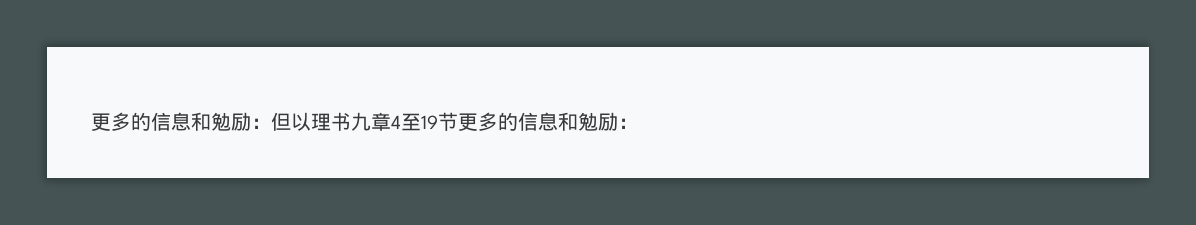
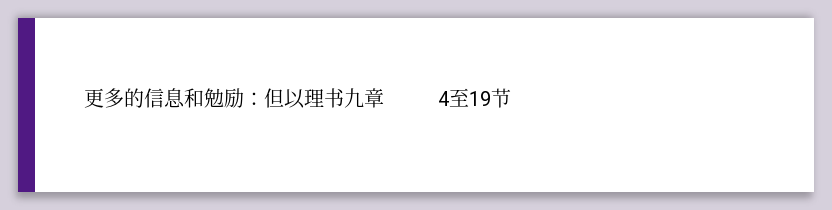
- 更多的信息和勉励：但以理书九章4至19节更多的信息和勉励：
+ 更多的信息和勉励：但以理书九章4至19节

